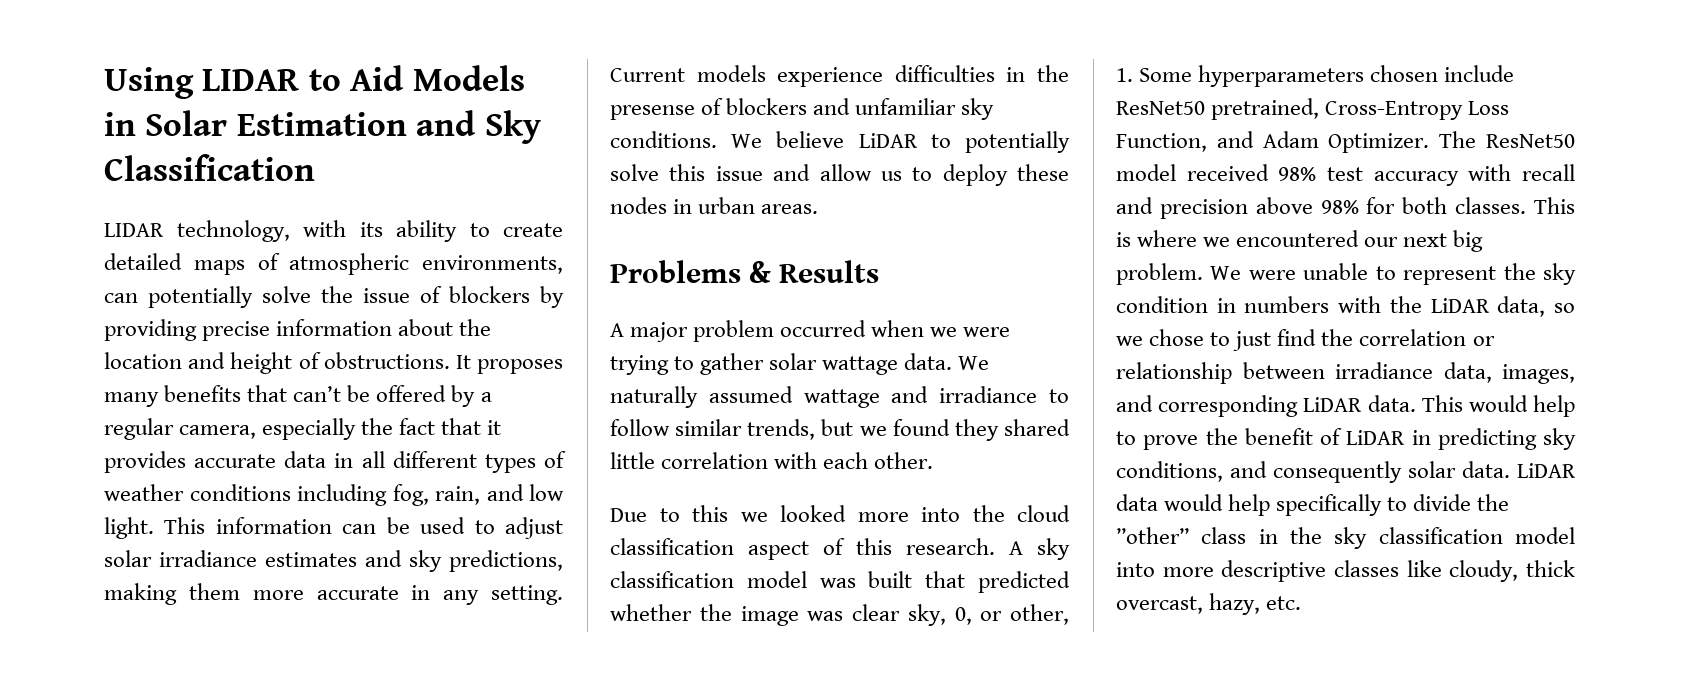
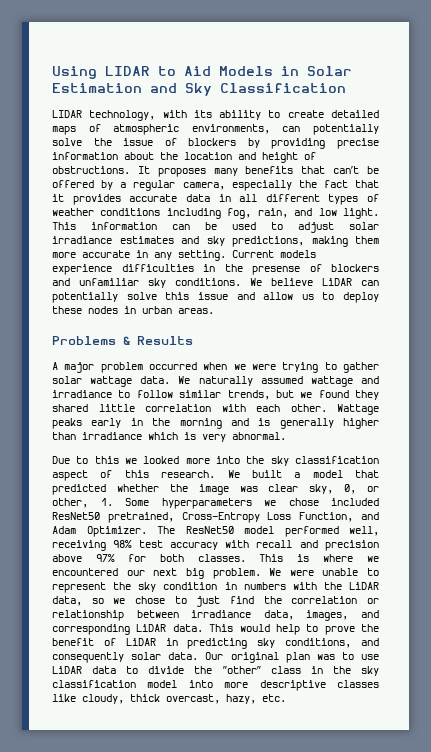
- We believe LiDAR to potentially solve this issue and allow us to deploy these nodes in urban areas.
+ We believe LiDAR can potentially solve this issue and allow us to deploy these nodes in urban areas.
+ Wattage peaks early in the morning and is generally higher than irradiance which is very abnormal.
- Due to this we looked more into the cloud classification aspect of this research.
+ Due to this we looked more into the sky classification aspect of this research.
- A sky classification model was built that predicted whether the image was clear sky, 0, or other, 1. Some hyperparameters chosen include ResNet50 pretrained, Cross-Entropy Loss Function, and Adam Optimizer.
+ We built a model that predicted whether the image was clear sky, 0, or other, 1. Some hyperparameters we chose included ResNet50 pretrained, Cross-Entropy Loss Function, and Adam Optimizer.
- The ResNet50 model received 98% test accuracy with recall and precision above 98% for both classes.
+ The ResNet50 model performed well, receiving 98% test accuracy with recall and precision above 97% for both classes.
- LiDAR data would help specifically to divide the ”other” class in the sky classification model into more descriptive classes like cloudy, thick overcast, hazy, etc.
+ Our original plan was to use LiDAR data to divide the ”other” class in the sky classification model into more descriptive classes like cloudy, thick overcast, hazy, etc.

